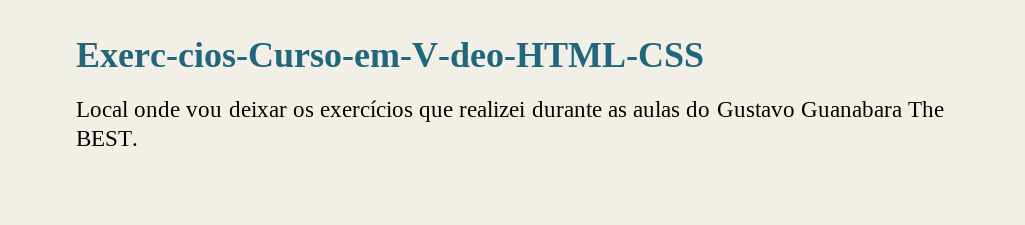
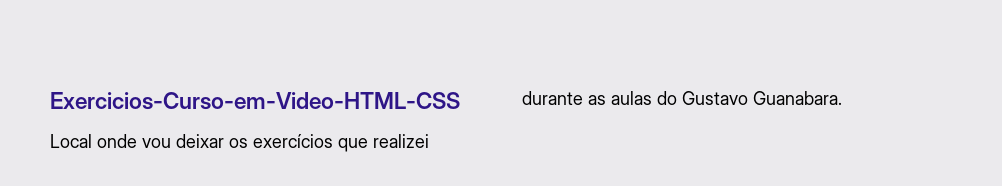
- Exerc-cios-Curso-em-V-deo-HTML-CSS
+ Exercicios-Curso-em-Video-HTML-CSS
- Local onde vou deixar os exercícios que realizei durante as aulas do Gustavo Guanabara The BEST.
+ Local onde vou deixar os exercícios que realizei durante as aulas do Gustavo Guanabara.

